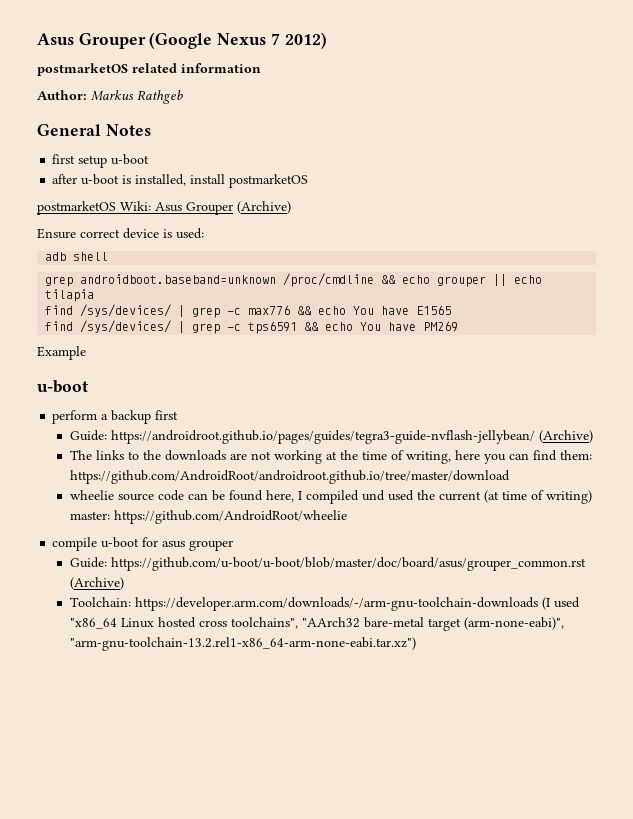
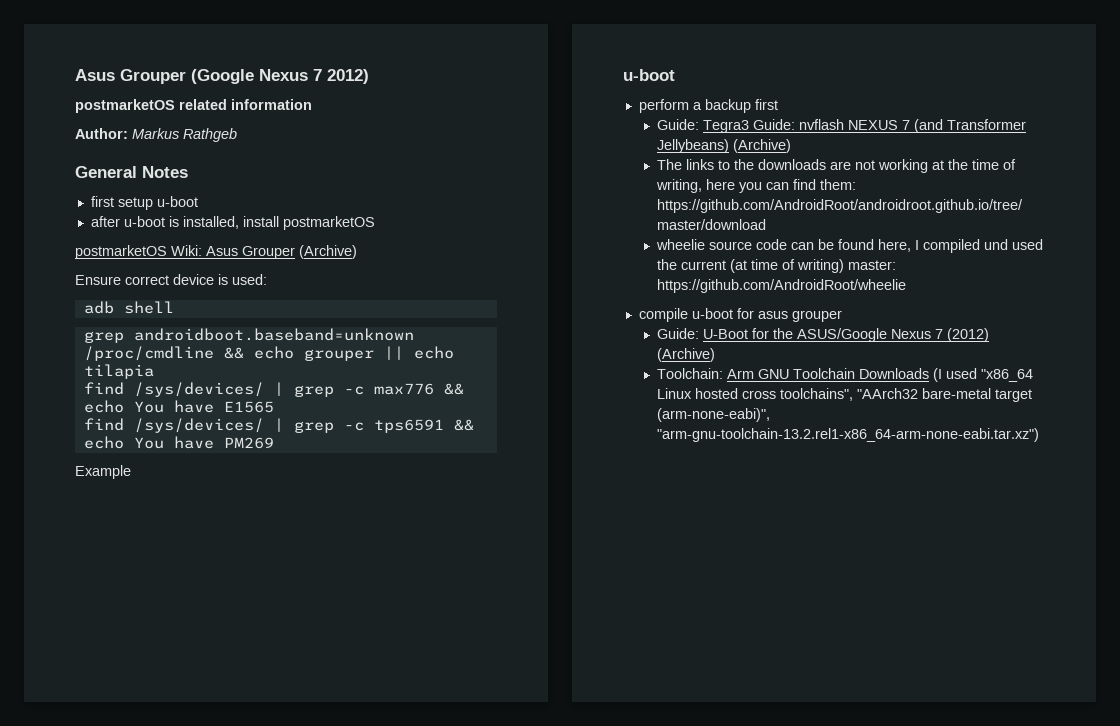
- Guide: https://androidroot.github.io/pages/guides/tegra3-guide-nvflash-jellybean/ (Archive)
+ Guide: Tegra3 Guide: nvflash NEXUS 7 (and Transformer Jellybeans) (Archive)
- Guide: https://github.com/u-boot/u-boot/blob/master/doc/board/asus/grouper_common.rst (Archive)
- Toolchain: https://developer.arm.com/downloads/-/arm-gnu-toolchain-downloads (I used "x86_64 Linux hosted cross toolchains", "AArch32 bare-metal target (arm-none-eabi)", "arm-gnu-toolchain-13.2.rel1-x86_64-arm-none-eabi.tar.xz")
+ Guide: U-Boot for the ASUS/Google Nexus 7 (2012) (Archive)
+ Toolchain: Arm GNU Toolchain Downloads (I used "x86_64 Linux hosted cross toolchains", "AArch32 bare-metal target (arm-none-eabi)", "arm-gnu-toolchain-13.2.rel1-x86_64-arm-none-eabi.tar.xz")

